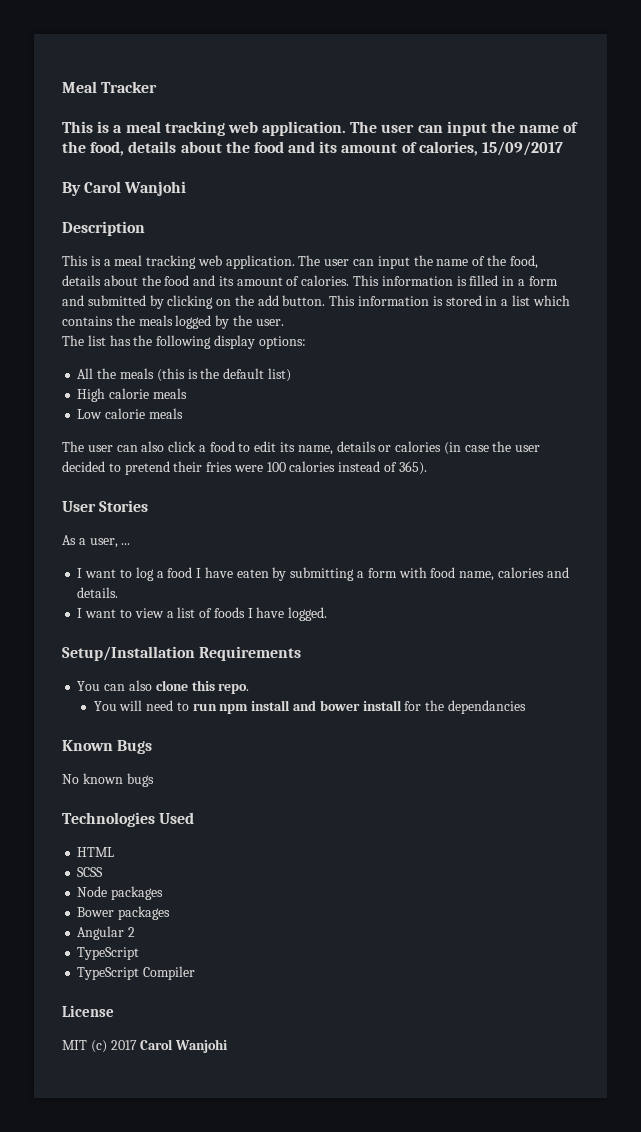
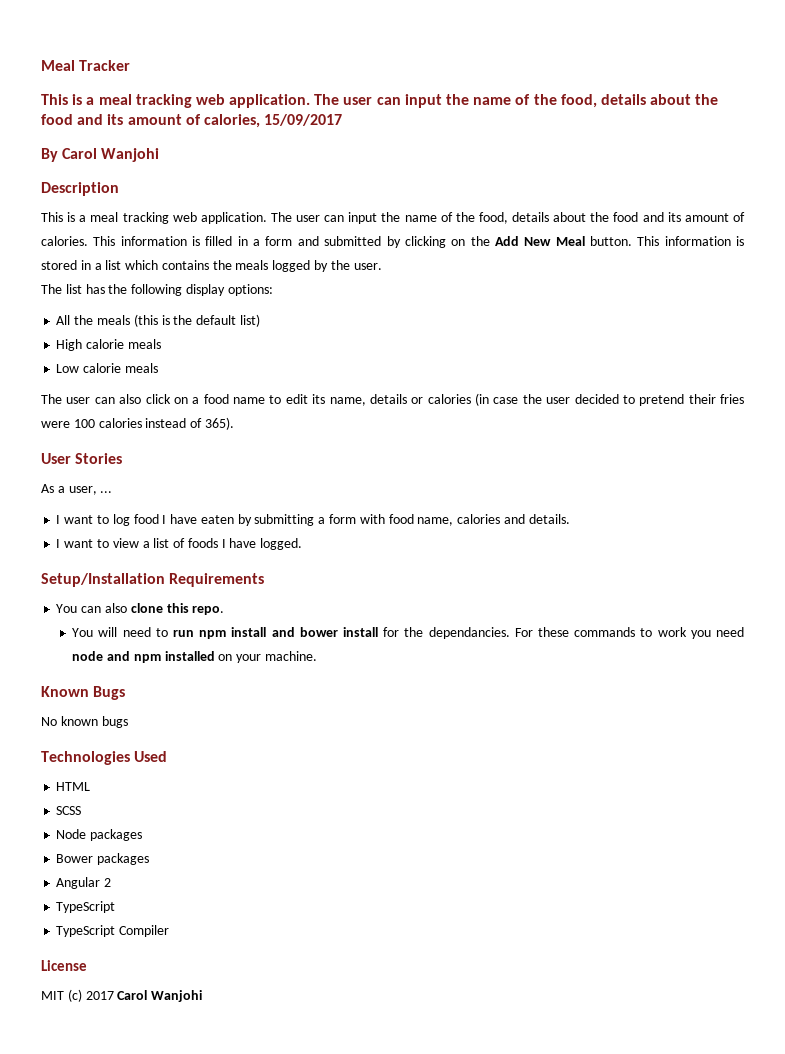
- This information is filled in a form and submitted by clicking on the add button.
+ This information is filled in a form and submitted by clicking on the Add New Meal button.
- The user can also click a food to edit its name, details or calories (in case the user decided to pretend their fries were 100 calories instead of 365).
+ The user can also click on a food name to edit its name, details or calories (in case the user decided to pretend their fries were 100 calories instead of 365).
- I want to log a food I have eaten by submitting a form with food name, calories and details.
+ I want to log food I have eaten by submitting a form with food name, calories and details.
- You will need to run npm install and bower install for the dependancies
+ You will need to run npm install and bower install for the dependancies. For these commands to work you need node and npm installed on your machine.

